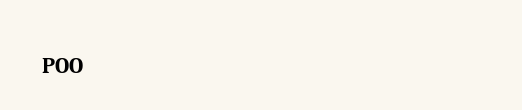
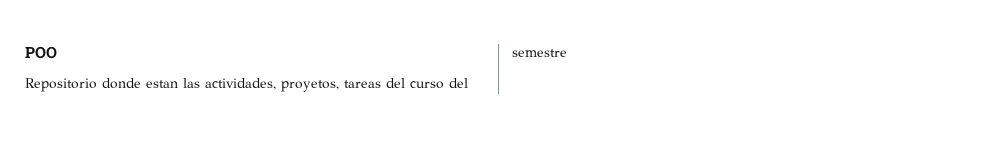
+ Repositorio donde estan las actividades, proyetos, tareas del curso del semestre

